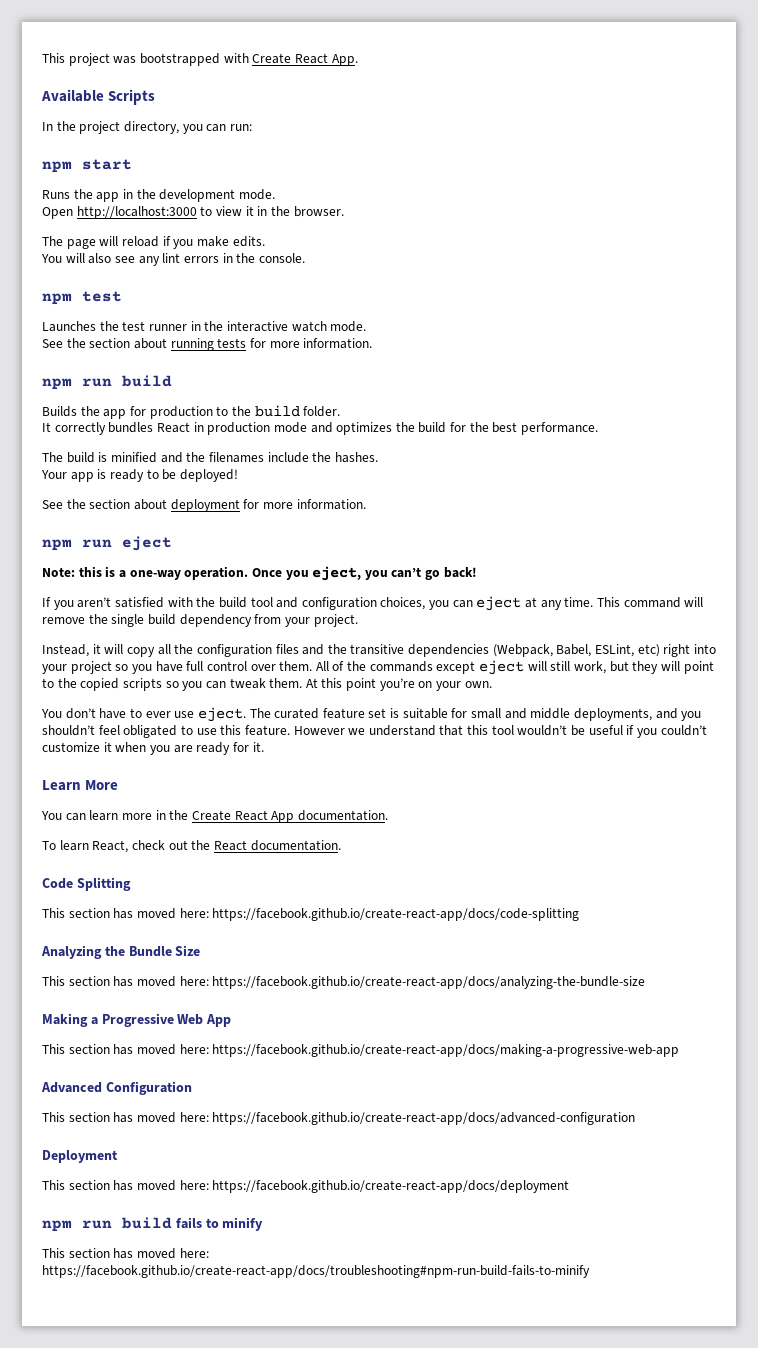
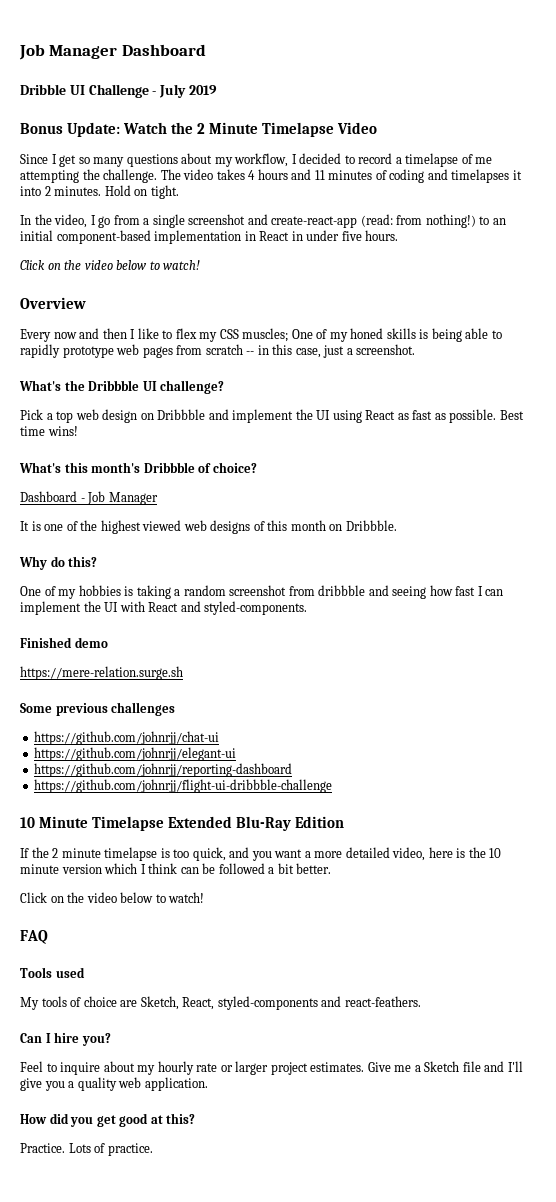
- This project was bootstrapped with Create React App.
- Available Scripts
- In the project directory, you can run:
- npm start
- Runs the app in the development mode.
- Open http://localhost:3000 to view it in the browser.
- The page will reload if you make edits.
- You will also see any lint errors in the console.
- npm test
- Launches the test runner in the interactive watch mode.
- See the section about running tests for more information.
- npm run build
- Builds the app for production to the build folder.
- It correctly bundles React in production mode and optimizes the build for the best performance.
- The build is minified and the filenames include the hashes.
- Your app is ready to be deployed!
- See the section about deployment for more information.
- npm run eject
- Note: this is a one-way operation. Once you eject, you can’t go back!
- If you aren’t satisfied with the build tool and configuration choices, you can eject at any time. This command will remove the single build dependency from your project.
- Instead, it will copy all the configuration files and the transitive dependencies (Webpack, Babel, ESLint, etc) right into your project so you have full control over them. All of the commands except eject will still work, but they will point to the copied scripts so you can tweak them. At this point you’re on your own.
- You don’t have to ever use eject. The curated feature set is suitable for small and middle deployments, and you shouldn’t feel obligated to use this feature. However we understand that this tool wouldn’t be useful if you couldn’t customize it when you are ready for it.
- Learn More
- You can learn more in the Create React App documentation.
- To learn React, check out the React documentation.
- Code Splitting
- This section has moved here: https://facebook.github.io/create-react-app/docs/code-splitting
- Analyzing the Bundle Size
- This section has moved here: https://facebook.github.io/create-react-app/docs/analyzing-the-bundle-size
- Making a Progressive Web App
- This section has moved here: https://facebook.github.io/create-react-app/docs/making-a-progressive-web-app
- Advanced Configuration
- This section has moved here: https://facebook.github.io/create-react-app/docs/advanced-configuration
- Deployment
- This section has moved here: https://facebook.github.io/create-react-app/docs/deployment
- npm run build fails to minify
- This section has moved here: https://facebook.github.io/create-react-app/docs/troubleshooting#npm-run-build-fails-to-minify
+ Job Manager Dashboard
+ Dribble UI Challenge - July 2019
+ Bonus Update: Watch the 2 Minute Timelapse Video
+ Since I get so many questions about my workflow, I decided to record a timelapse of me attempting the challenge. The video takes 4 hours and 11 minutes of coding and timelapses it into 2 minutes. Hold on tight.
+ In the video, I go from a single screenshot and create-react-app (read: from nothing!) to an initial component-based implementation in React in under five hours.
+ Click on the video below to watch!
+ Overview
+ Every now and then I like to flex my CSS muscles; One of my honed skills is being able to rapidly prototype web pages from scratch -- in this case, just a screenshot.
+ What's the Dribbble UI challenge?
+ Pick a top web design on Dribbble and implement the UI using React as fast as possible. Best time wins!
+ What's this month's Dribbble of choice?
+ Dashboard - Job Manager
+ It is one of the highest viewed web designs of this month on Dribbble.
+ Why do this?
+ One of my hobbies is taking a random screenshot from dribbble and seeing how fast I can implement the UI with React and styled-components.
+ Finished demo
+ https://mere-relation.surge.sh
+ Some previous challenges
+ https://github.com/johnrjj/chat-ui
+ https://github.com/johnrjj/elegant-ui
+ https://github.com/johnrjj/reporting-dashboard
+ https://github.com/johnrjj/flight-ui-dribbble-challenge
+ 10 Minute Timelapse Extended Blu-Ray Edition
+ If the 2 minute timelapse is too quick, and you want a more detailed video, here is the 10 minute version which I think can be followed a bit better.
+ Click on the video below to watch!
+ FAQ
+ Tools used
+ My tools of choice are Sketch, React, styled-components and react-feathers.
+ Can I hire you?
+ Feel to inquire about my hourly rate or larger project estimates. Give me a Sketch file and I'll give you a quality web application.
+ How did you get good at this?
+ Practice. Lots of practice.

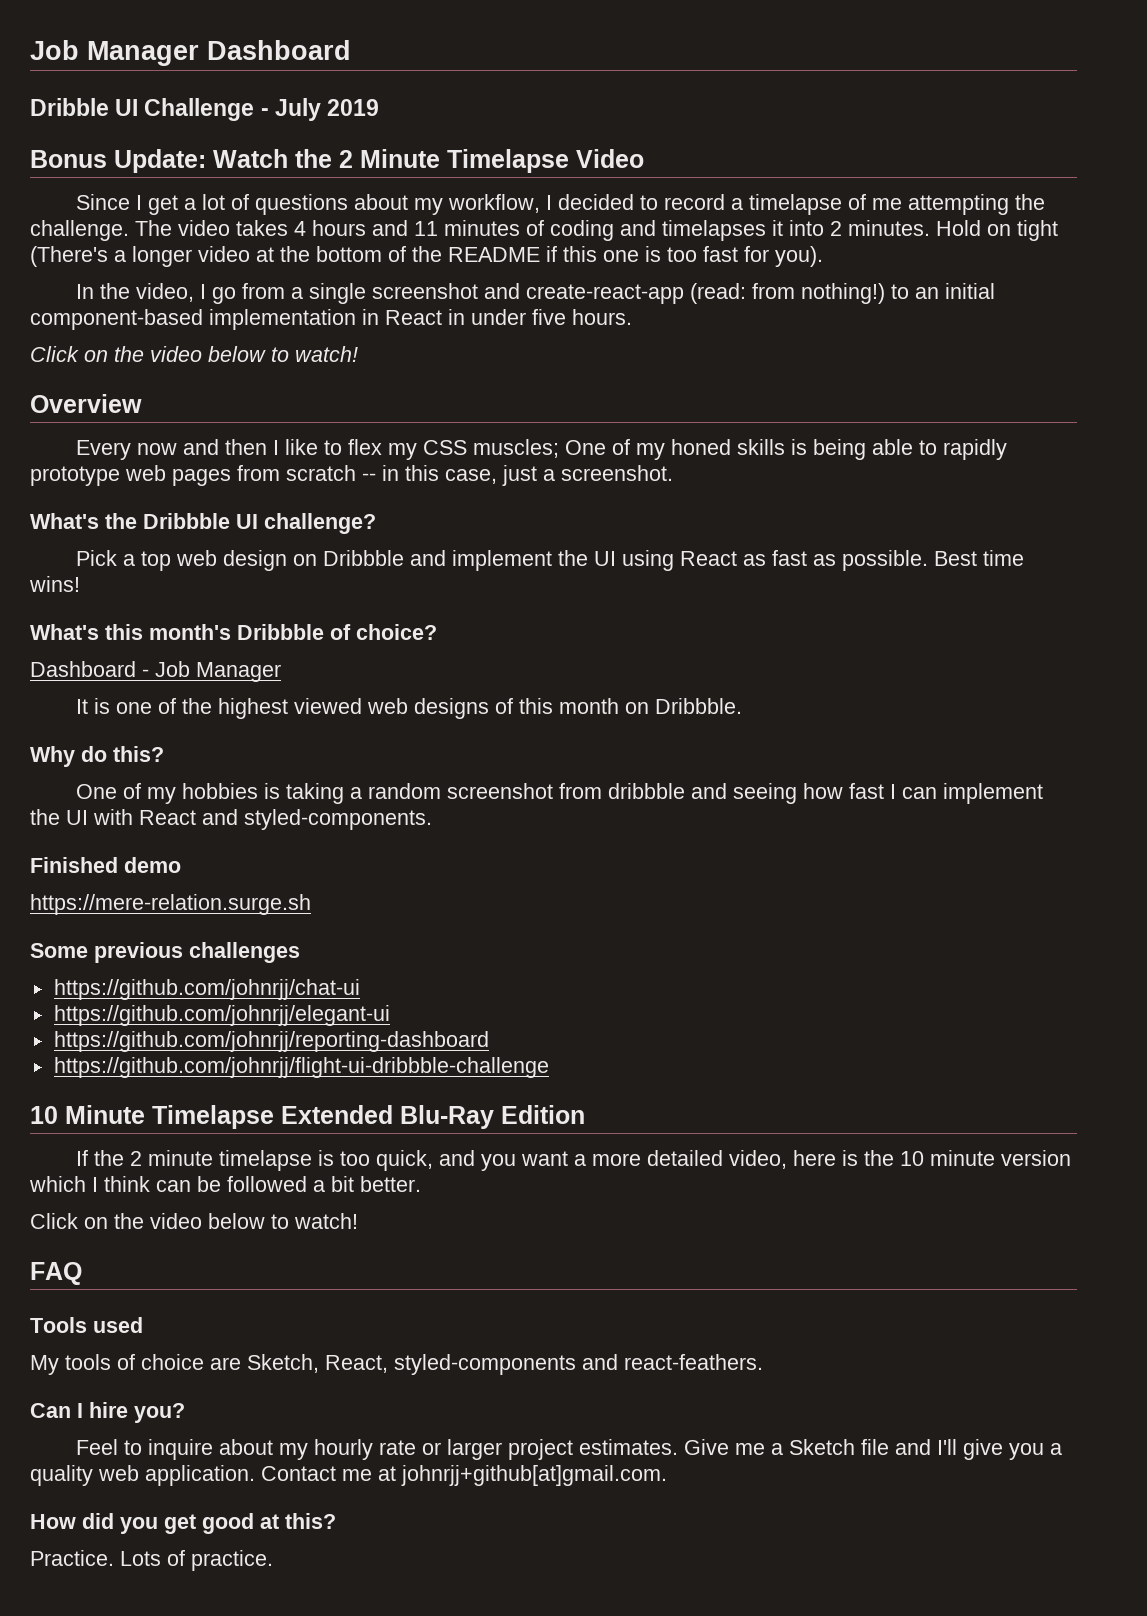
- Since I get so many questions about my workflow, I decided to record a timelapse of me attempting the challenge.
+ Since I get a lot of questions about my workflow, I decided to record a timelapse of me attempting the challenge.
- Hold on tight.
+ Hold on tight (There's a longer video at the bottom of the README if this one is too fast for you).
+ Contact me at johnrjj+github[at]gmail.com.

